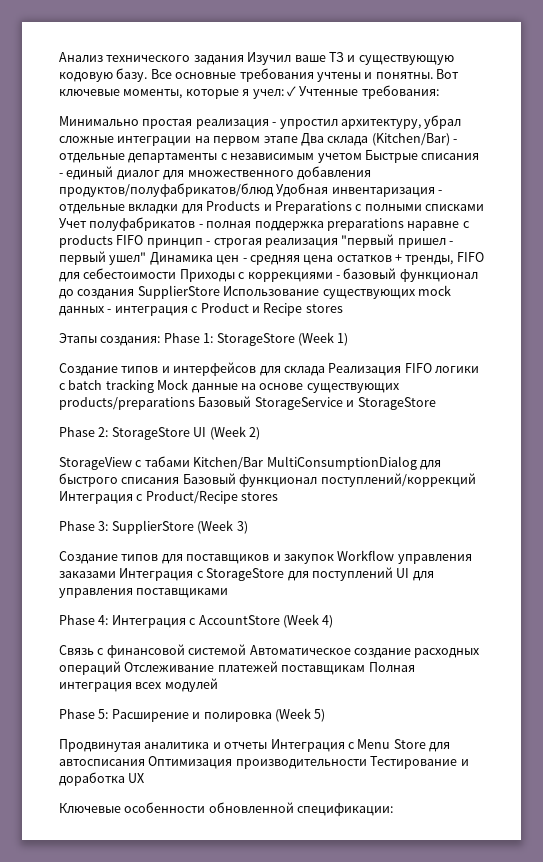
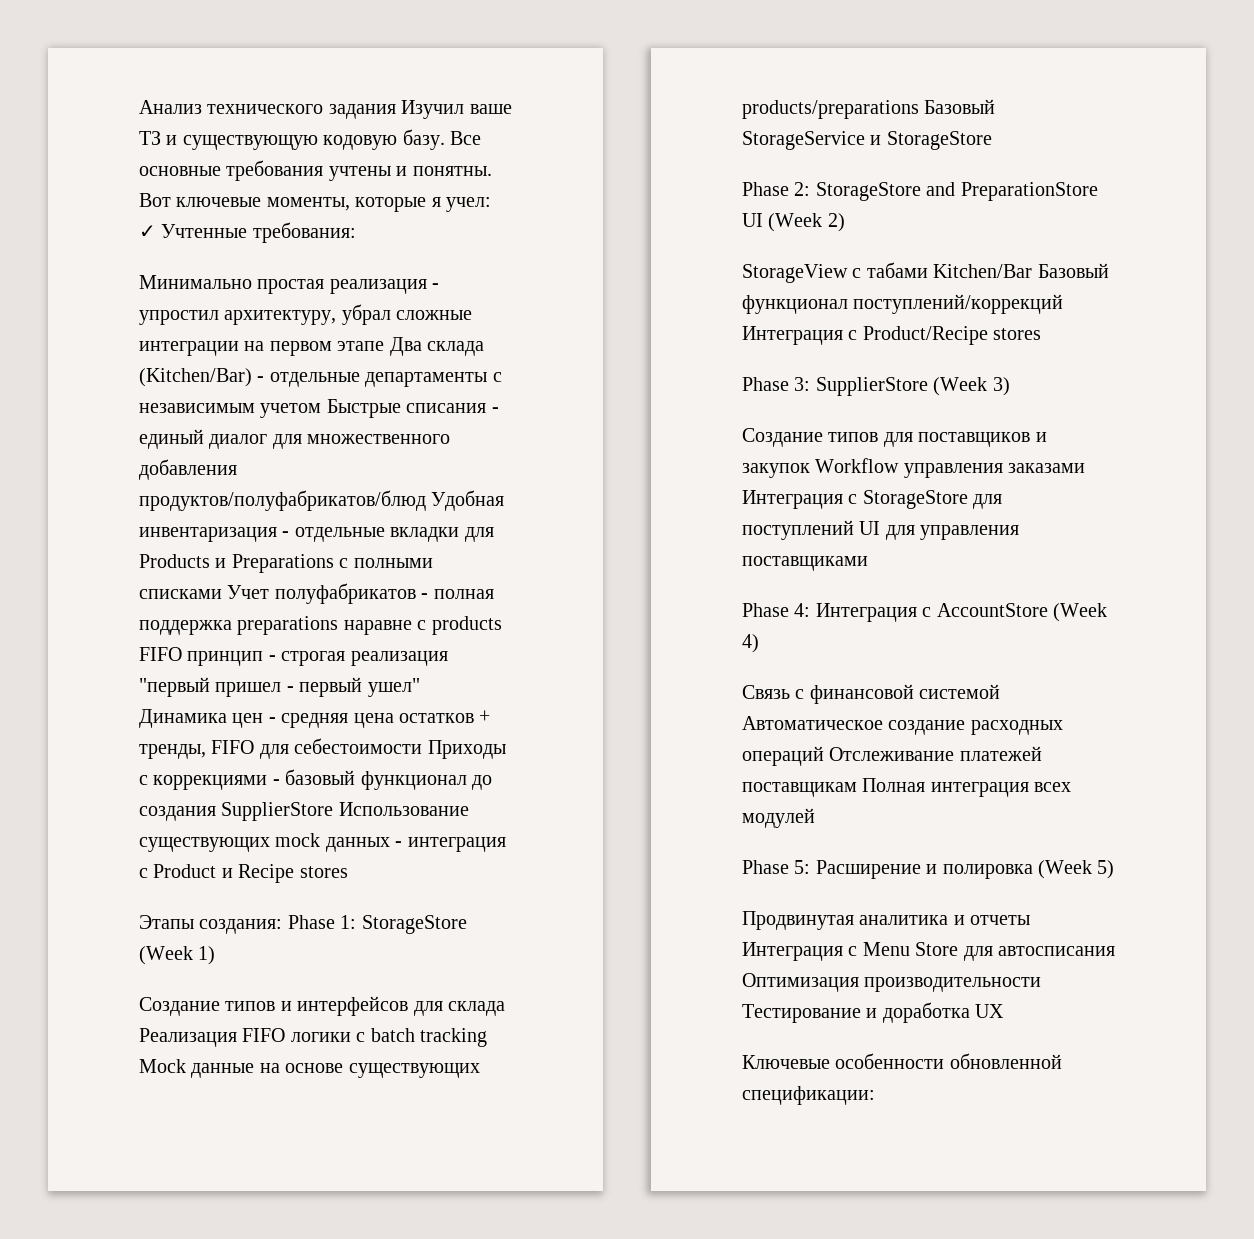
- Phase 2: StorageStore UI (Week 2)
+ Phase 2: StorageStore and PreparationStore UI (Week 2)
- StorageView с табами Kitchen/Bar MultiConsumptionDialog для быстрого списания Базовый функционал поступлений/коррекций Интеграция с Product/Recipe stores
+ StorageView с табами Kitchen/Bar Базовый функционал поступлений/коррекций Интеграция с Product/Recipe stores

